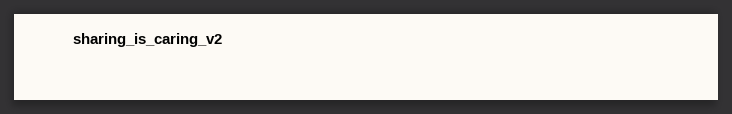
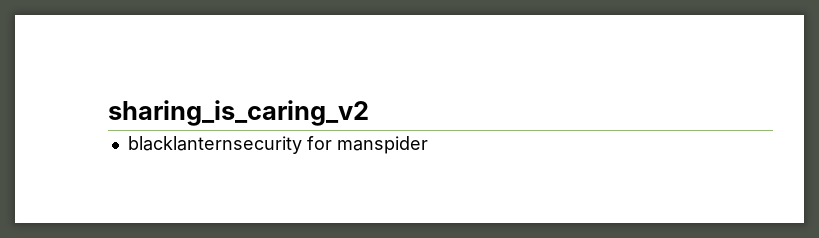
+ blacklanternsecurity for manspider

